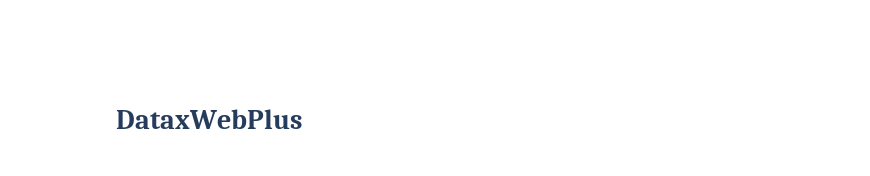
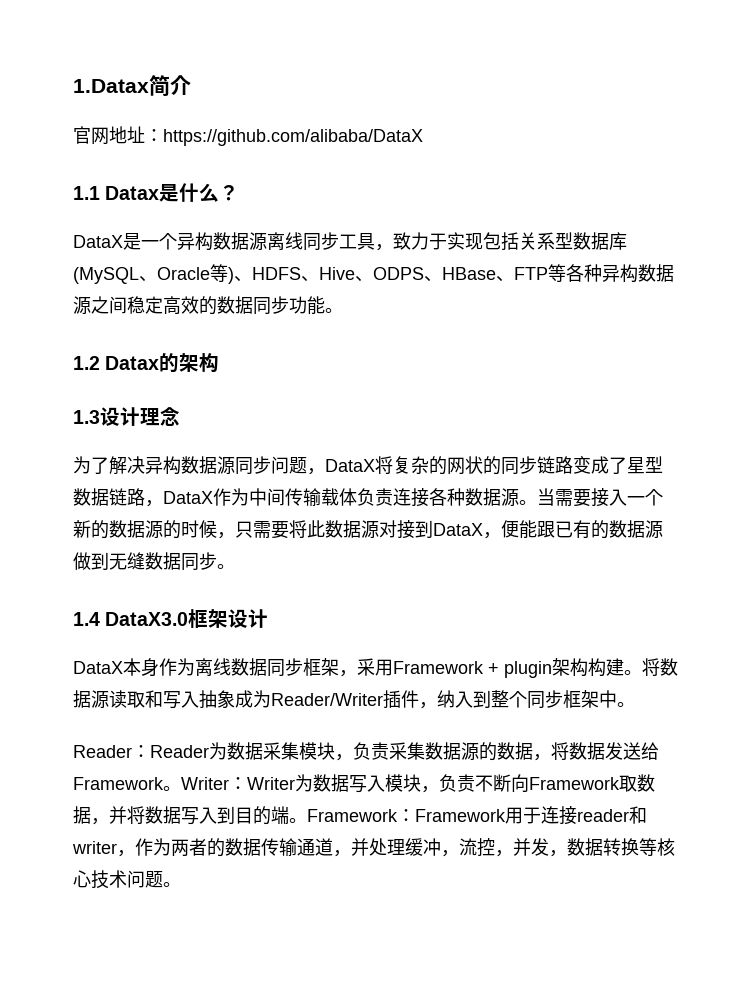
- DataxWebPlus
+ 1.Datax简介
+ 官网地址：https://github.com/alibaba/DataX
+ 1.1 Datax是什么？
+ DataX是一个异构数据源离线同步工具，致力于实现包括关系型数据库(MySQL、Oracle等)、HDFS、Hive、ODPS、HBase、FTP等各种异构数据源之间稳定高效的数据同步功能。
+ 1.2 Datax的架构
+ 1.3设计理念
+ 为了解决异构数据源同步问题，DataX将复杂的网状的同步链路变成了星型数据链路，DataX作为中间传输载体负责连接各种数据源。当需要接入一个新的数据源的时候，只需要将此数据源对接到DataX，便能跟已有的数据源做到无缝数据同步。
+ 1.4 DataX3.0框架设计
+ DataX本身作为离线数据同步框架，采用Framework + plugin架构构建。将数据源读取和写入抽象成为Reader/Writer插件，纳入到整个同步框架中。
+ Reader：Reader为数据采集模块，负责采集数据源的数据，将数据发送给Framework。Writer：Writer为数据写入模块，负责不断向Framework取数据，并将数据写入到目的端。Framework：Framework用于连接reader和writer，作为两者的数据传输通道，并处理缓冲，流控，并发，数据转换等核心技术问题。

